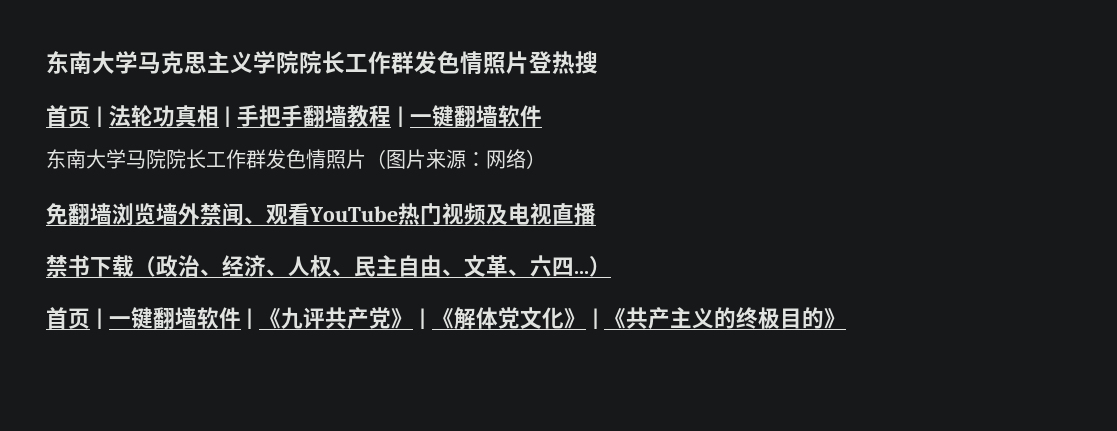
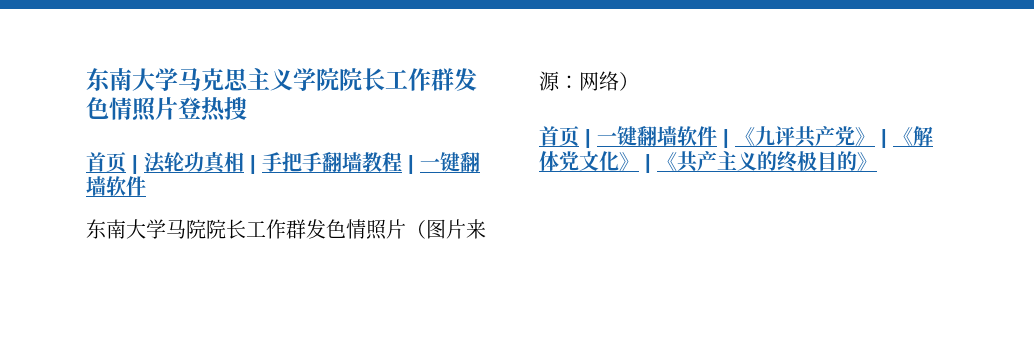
- 免翻墙浏览墙外禁闻、观看YouTube热门视频及电视直播
- 禁书下载（政治、经济、人权、民主自由、文革、六四...）

